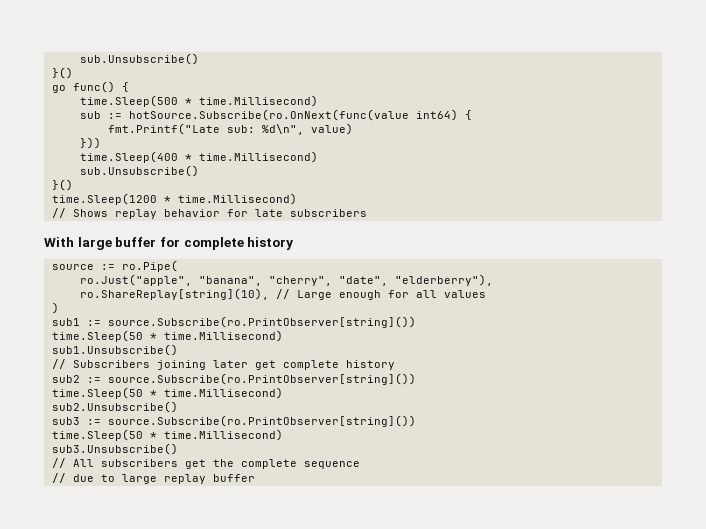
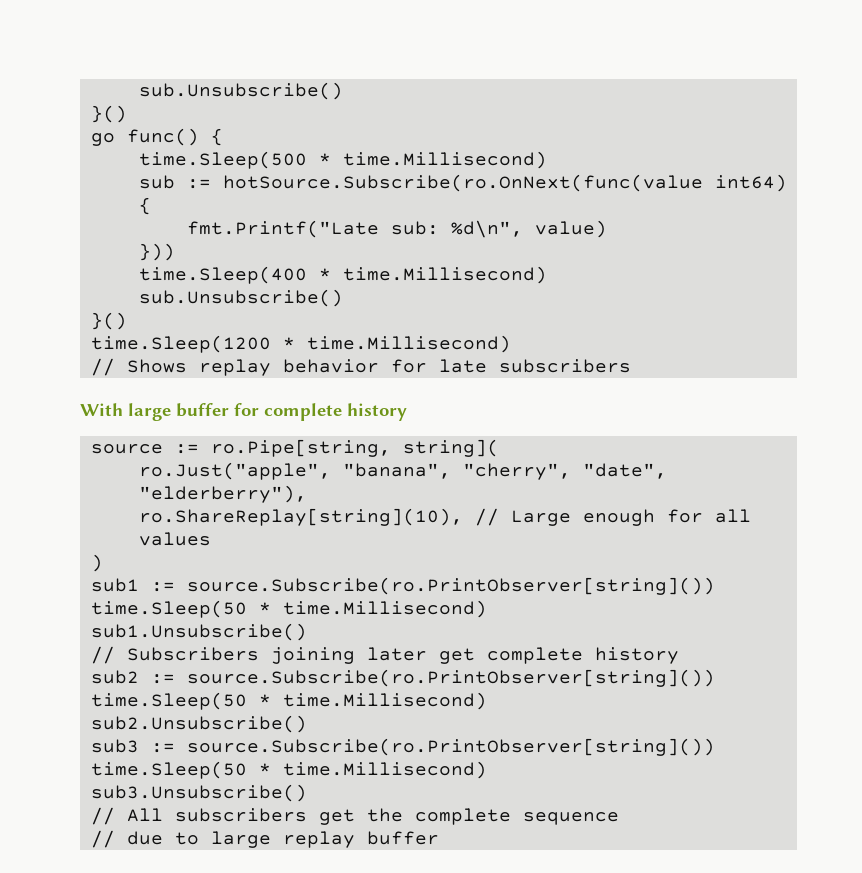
- source := ro.Pipe(
+ source := ro.Pipe[string, string](

